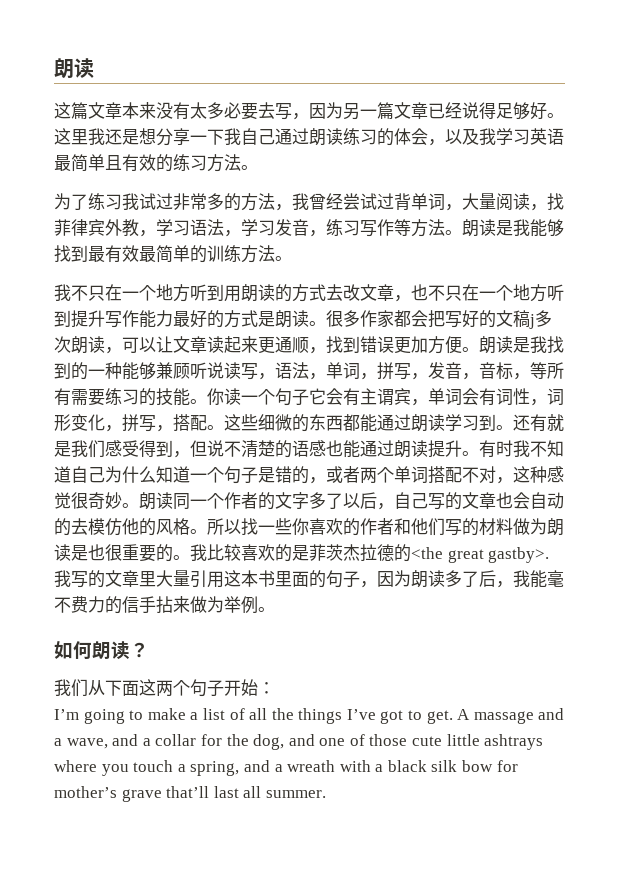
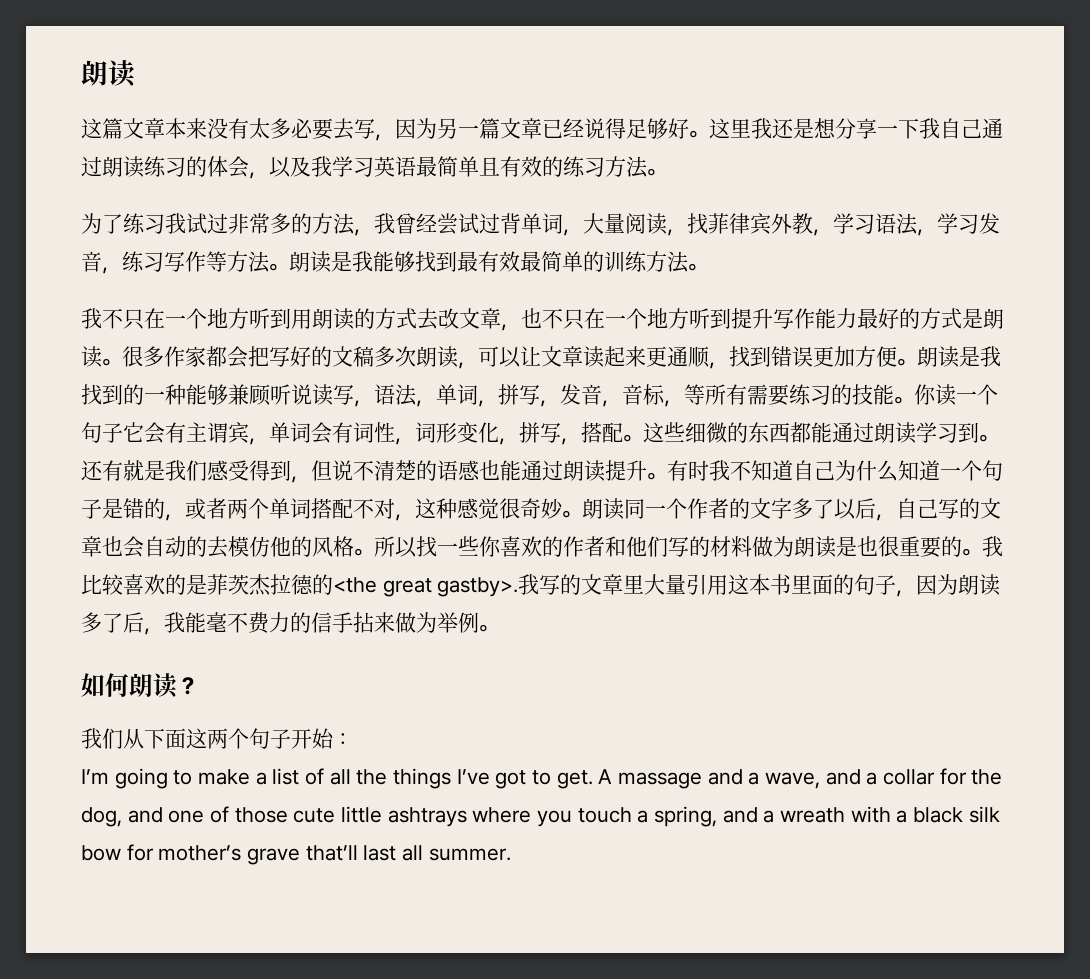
- 很多作家都会把写好的文稿j多次朗读，可以让文章读起来更通顺，找到错误更加方便。
+ 很多作家都会把写好的文稿多次朗读，可以让文章读起来更通顺，找到错误更加方便。

